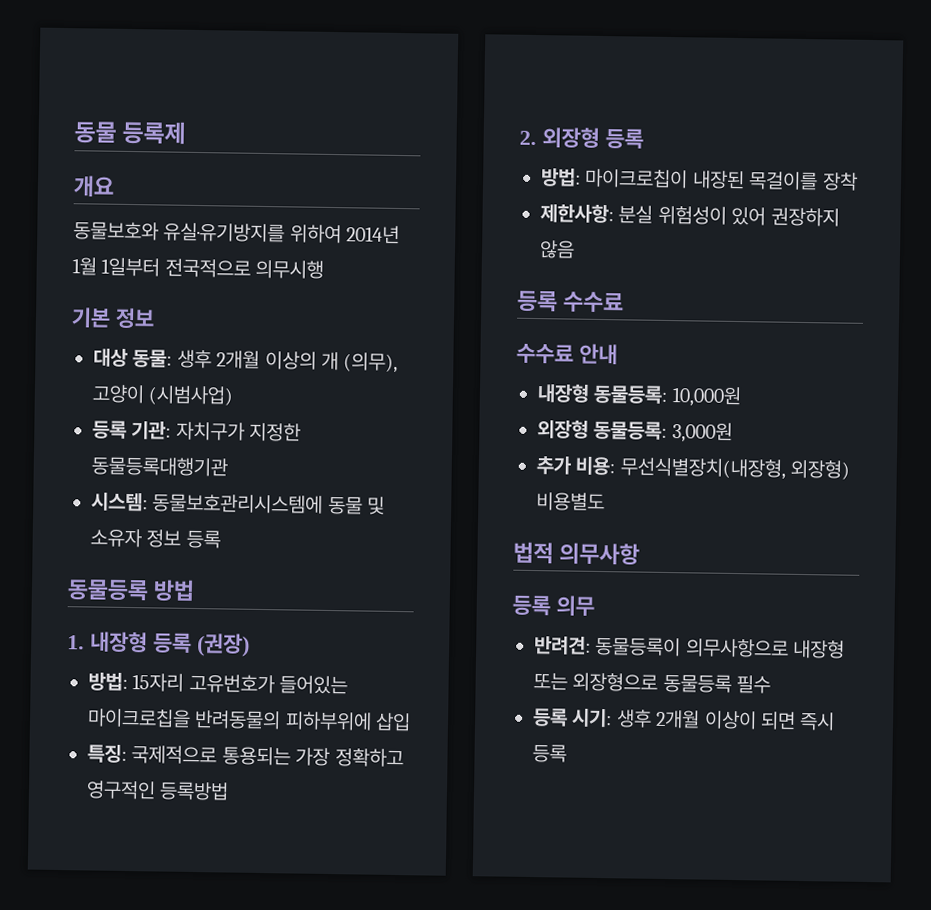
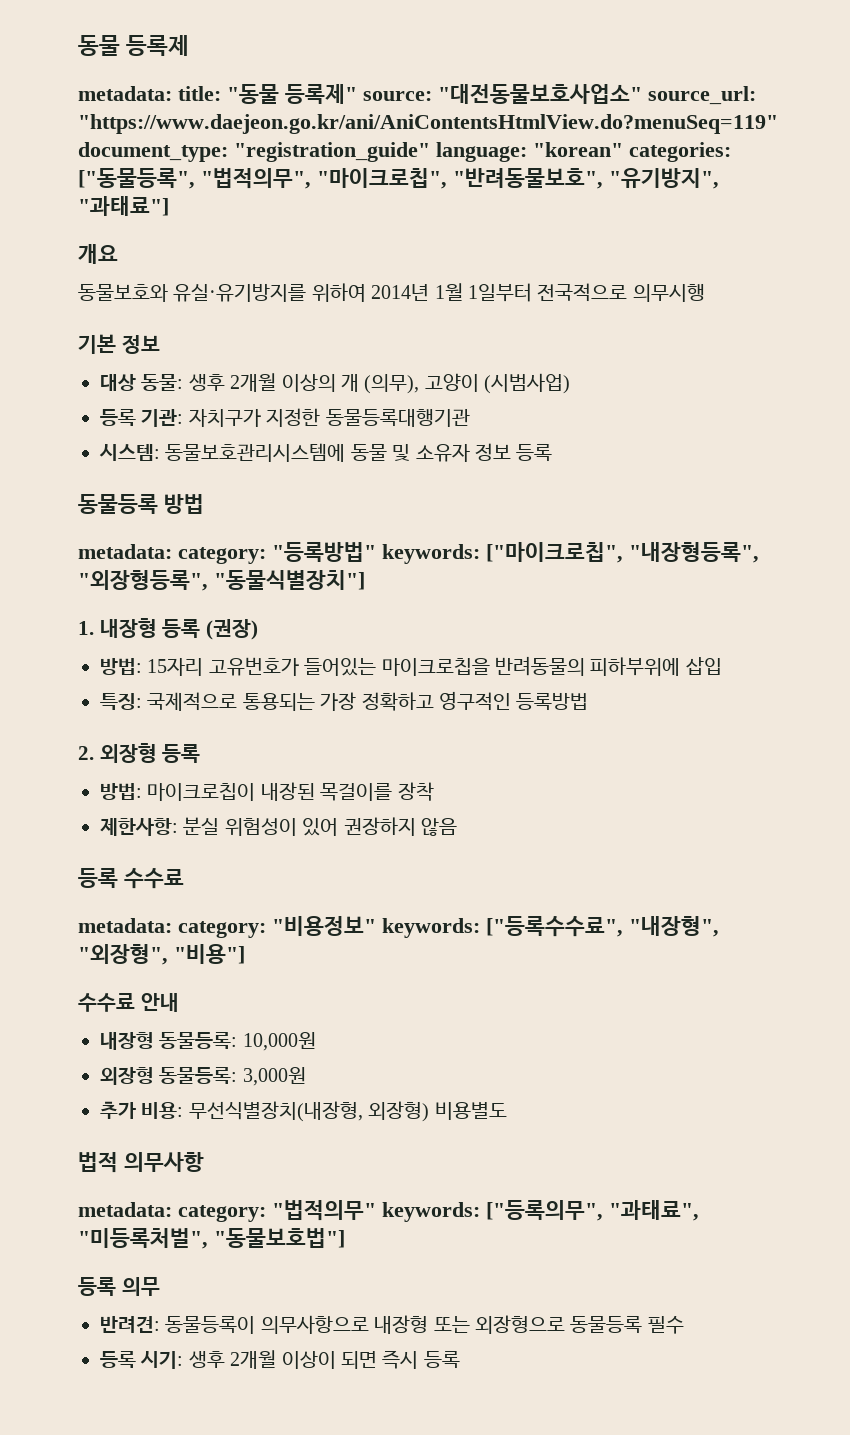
+ metadata: title: "동물 등록제" source: "대전동물보호사업소" source_url: "https://www.daejeon.go.kr/ani/AniContentsHtmlView.do?menuSeq=119" document_type: "registration_guide" language: "korean" categories: ["동물등록", "법적의무", "마이크로칩", "반려동물보호", "유기방지", "과태료"]
+ metadata: category: "등록방법" keywords: ["마이크로칩", "내장형등록", "외장형등록", "동물식별장치"]
+ metadata: category: "비용정보" keywords: ["등록수수료", "내장형", "외장형", "비용"]
+ metadata: category: "법적의무" keywords: ["등록의무", "과태료", "미등록처벌", "동물보호법"]

